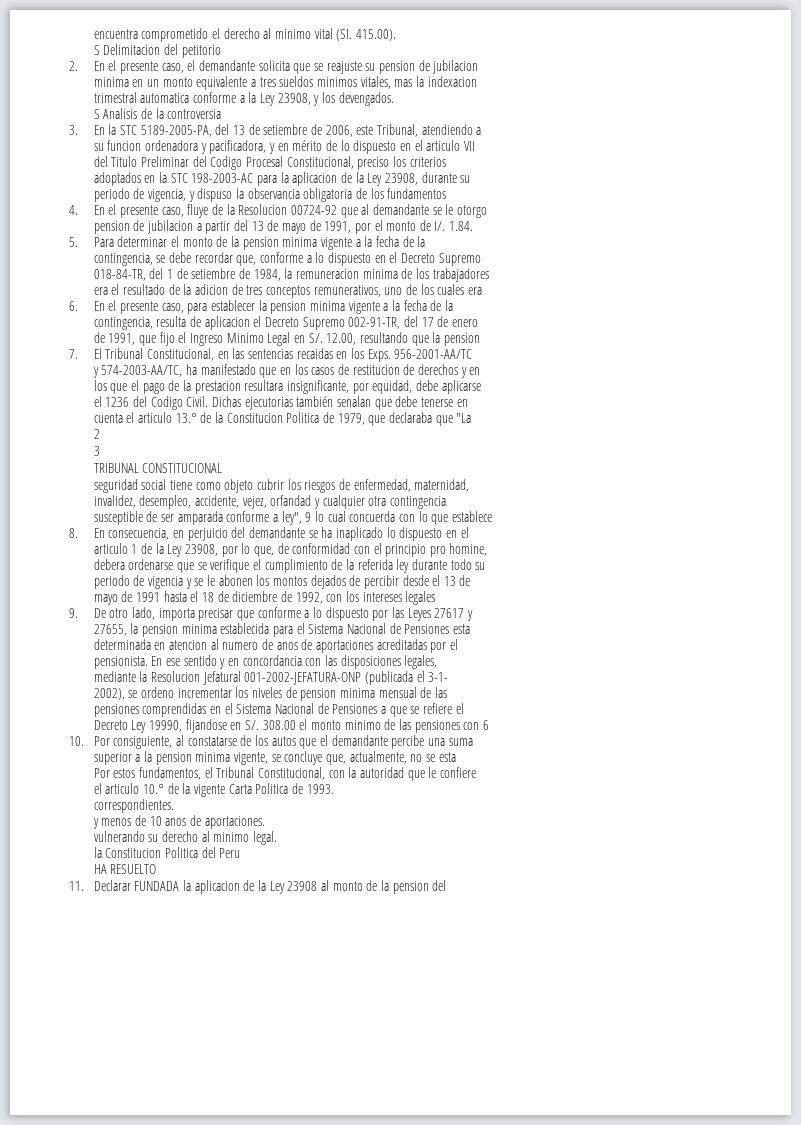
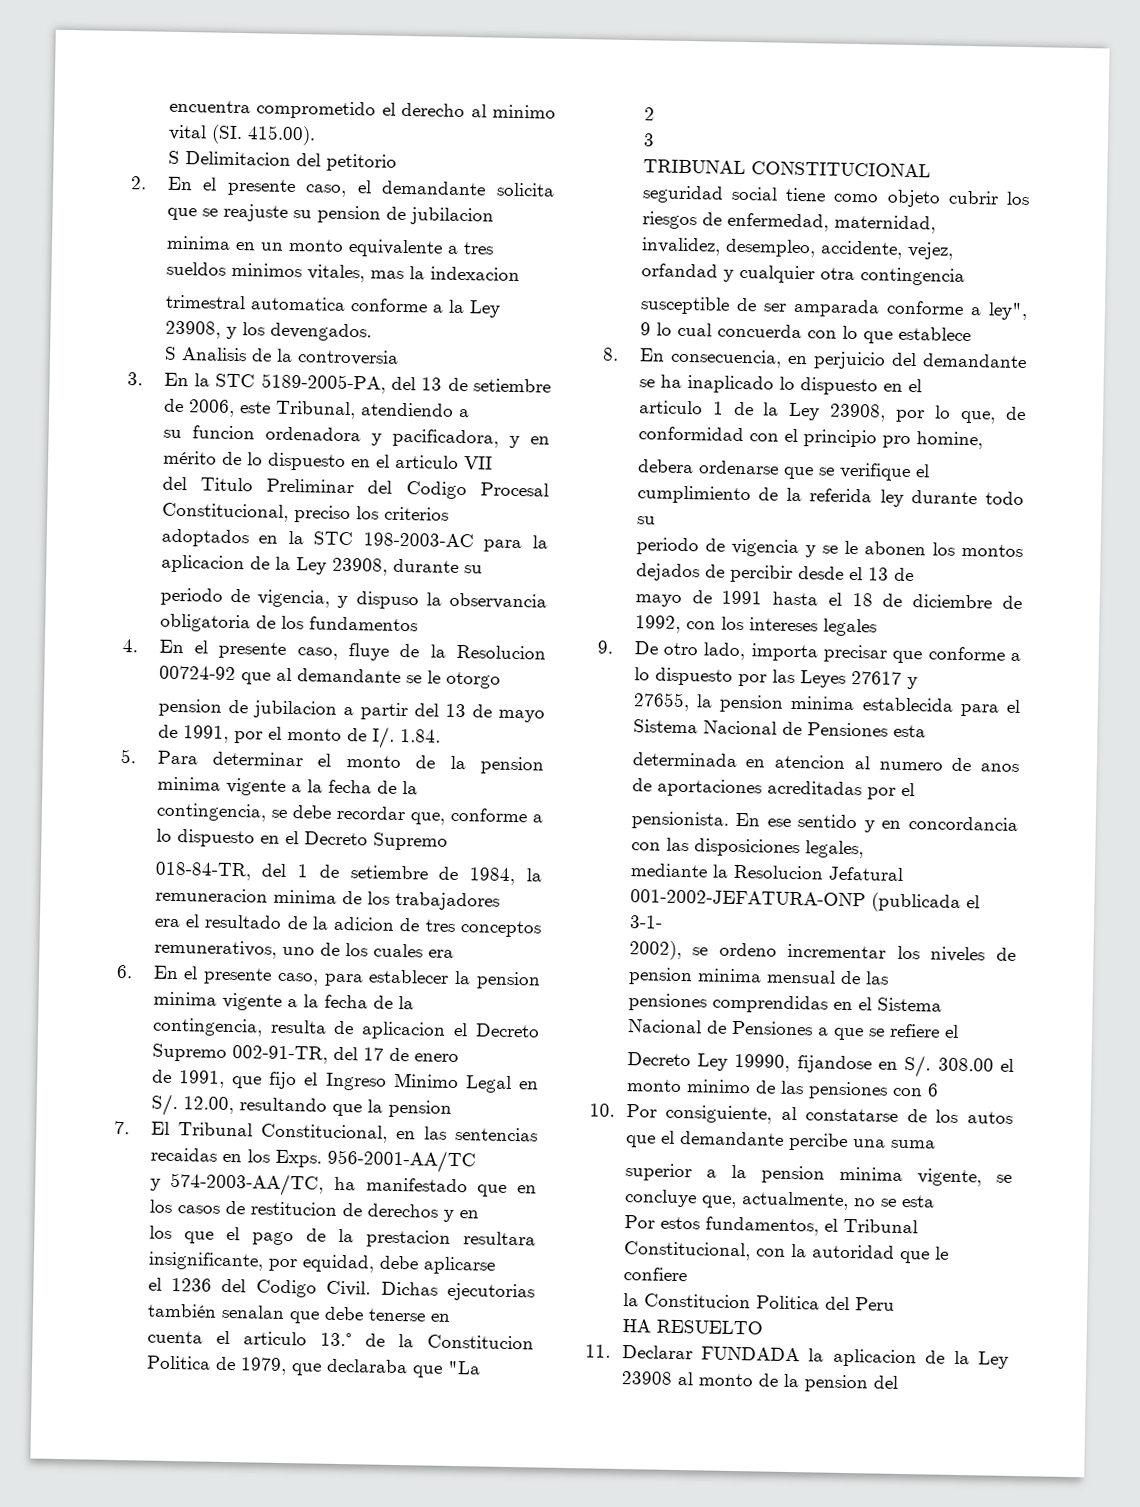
- el articulo 10.° de la vigente Carta Politica de 1993.
- correspondientes.
- y menos de 10 anos de aportaciones.
- vulnerando su derecho al minimo legal.

